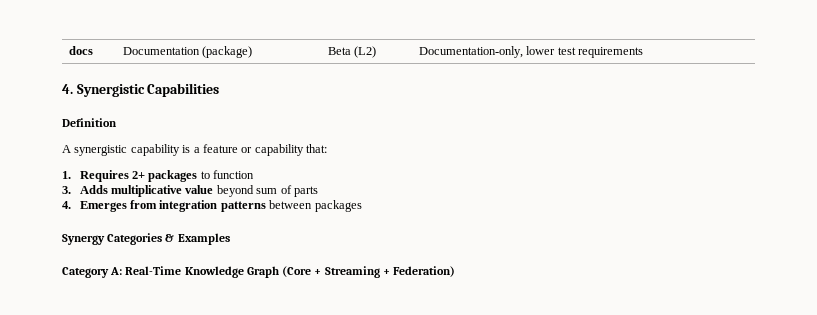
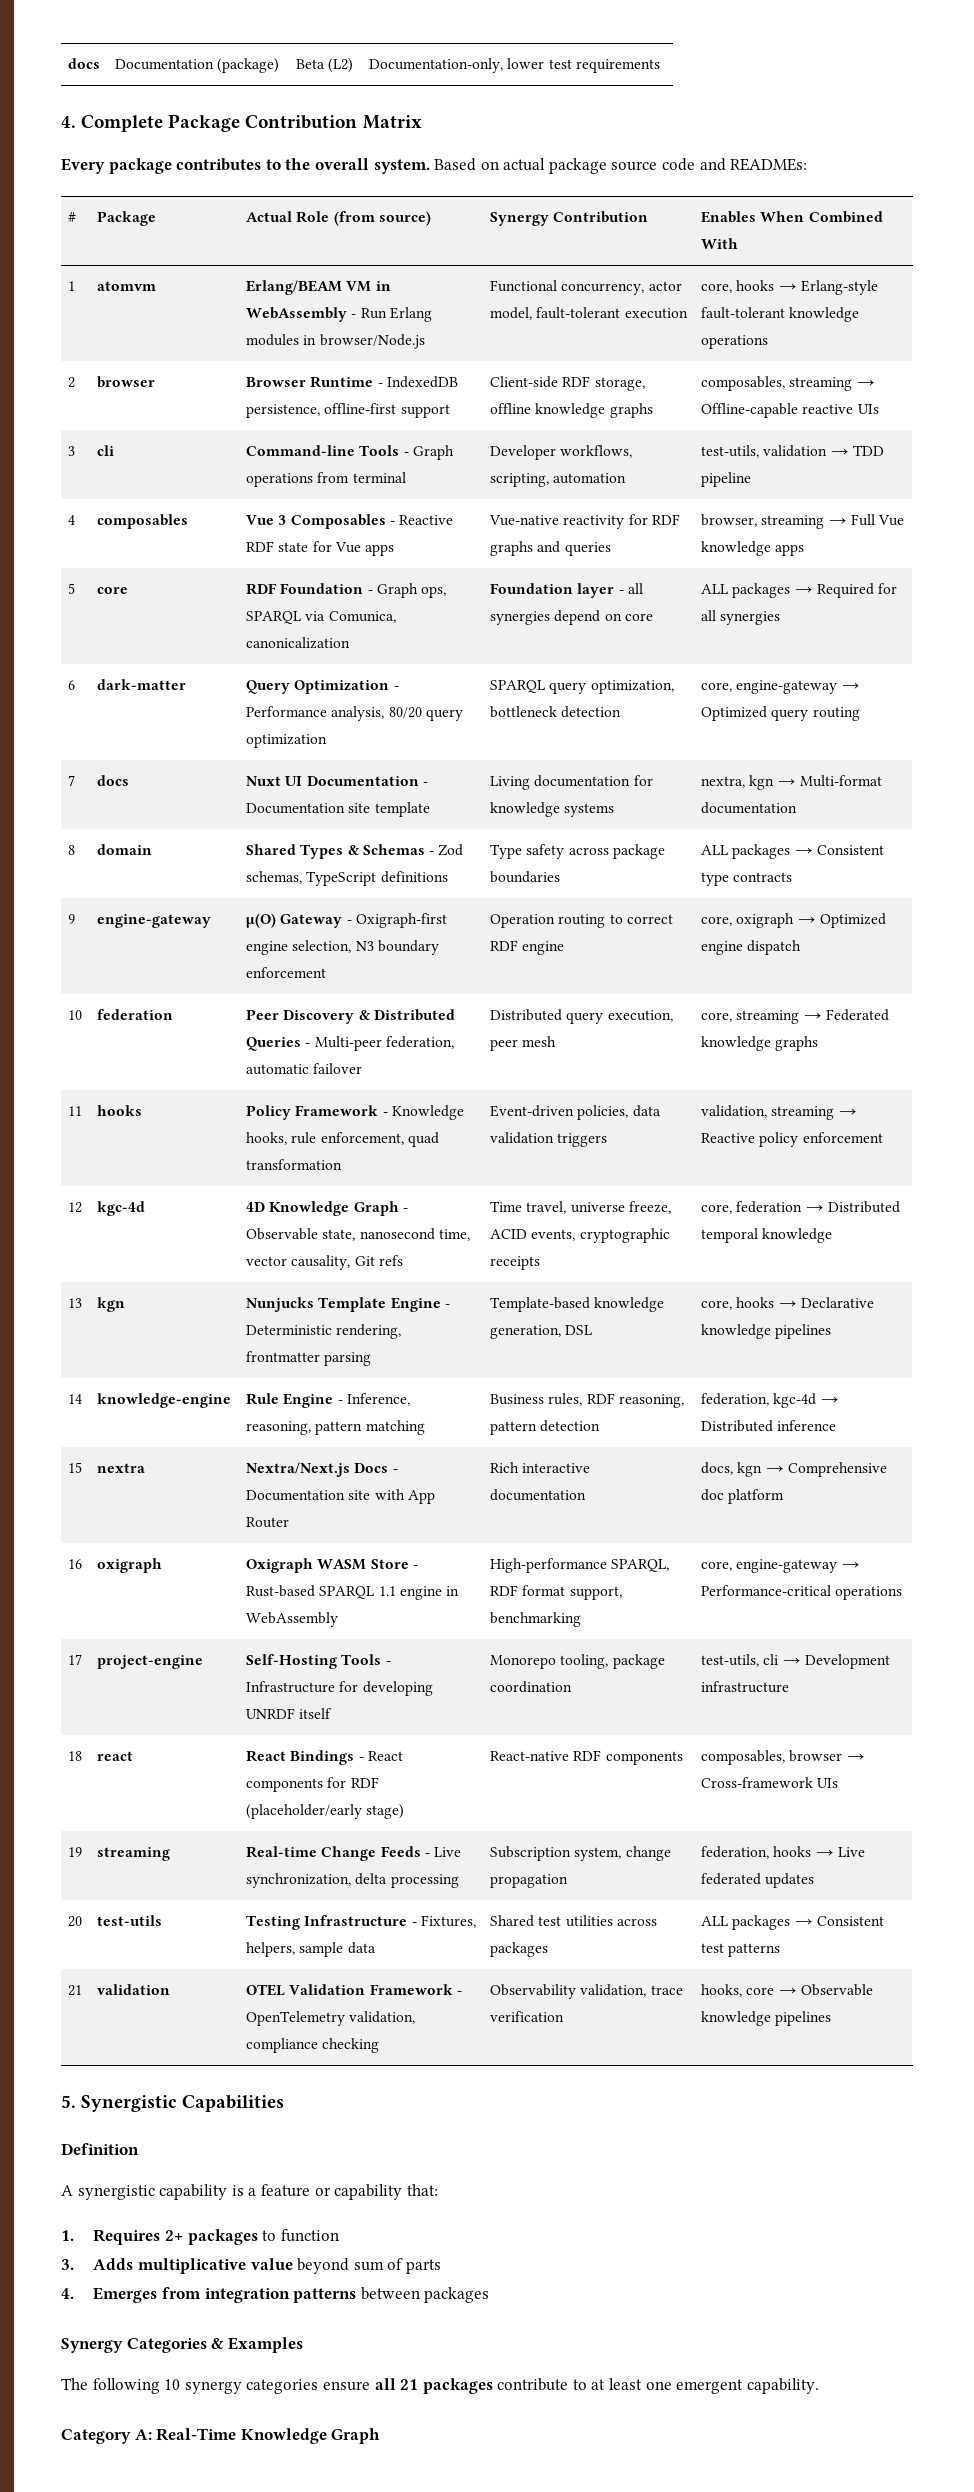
- 4. Synergistic Capabilities
+ 4. Complete Package Contribution Matrix
+ Every package contributes to the overall system. Based on actual package source code and READMEs:
+ # | Package | Actual Role (from source) | Synergy Contribution | Enables When Combined With
+ 1 | atomvm | Erlang/BEAM VM in WebAssembly - Run Erlang modules in browser/Node.js | Functional concurrency, actor model, fault-tolerant execution | core, hooks → Erlang-style fault-tolerant knowledge operations
+ 2 | browser | Browser Runtime - IndexedDB persistence, offline-first support | Client-side RDF storage, offline knowledge graphs | composables, streaming → Offline-capable reactive UIs
+ 3 | cli | Command-line Tools - Graph operations from terminal | Developer workflows, scripting, automation | test-utils, validation → TDD pipeline
+ 4 | composables | Vue 3 Composables - Reactive RDF state for Vue apps | Vue-native reactivity for RDF graphs and queries | browser, streaming → Full Vue knowledge apps
+ 5 | core | RDF Foundation - Graph ops, SPARQL via Comunica, canonicalization | Foundation layer - all synergies depend on core | ALL packages → Required for all synergies
+ 6 | dark-matter | Query Optimization - Performance analysis, 80/20 query optimization | SPARQL query optimization, bottleneck detection | core, engine-gateway → Optimized query routing
+ 7 | docs | Nuxt UI Documentation - Documentation site template | Living documentation for knowledge systems | nextra, kgn → Multi-format documentation
+ 8 | domain | Shared Types & Schemas - Zod schemas, TypeScript definitions | Type safety across package boundaries | ALL packages → Consistent type contracts
+ 9 | engine-gateway | μ(O) Gateway - Oxigraph-first engine selection, N3 boundary enforcement | Operation routing to correct RDF engine | core, oxigraph → Optimized engine dispatch
+ 10 | federation | Peer Discovery & Distributed Queries - Multi-peer federation, automatic failover | Distributed query execution, peer mesh | core, streaming → Federated knowledge graphs
+ 11 | hooks | Policy Framework - Knowledge hooks, rule enforcement, quad transformation | Event-driven policies, data validation triggers | validation, streaming → Reactive policy enforcement
+ 12 | kgc-4d | 4D Knowledge Graph - Observable state, nanosecond time, vector causality, Git refs | Time travel, universe freeze, ACID events, cryptographic receipts | core, federation → Distributed temporal knowledge
+ 13 | kgn | Nunjucks Template Engine - Deterministic rendering, frontmatter parsing | Template-based knowledge generation, DSL | core, hooks → Declarative knowledge pipelines
+ 14 | knowledge-engine | Rule Engine - Inference, reasoning, pattern matching | Business rules, RDF reasoning, pattern detection | federation, kgc-4d → Distributed inference
+ 15 | nextra | Nextra/Next.js Docs - Documentation site with App Router | Rich interactive documentation | docs, kgn → Comprehensive doc platform
+ 16 | oxigraph | Oxigraph WASM Store - Rust-based SPARQL 1.1 engine in WebAssembly | High-performance SPARQL, RDF format support, benchmarking | core, engine-gateway → Performance-critical operations
+ 17 | project-engine | Self-Hosting Tools - Infrastructure for developing UNRDF itself | Monorepo tooling, package coordination | test-utils, cli → Development infrastructure
+ 18 | react | React Bindings - React components for RDF (placeholder/early stage) | React-native RDF components | composables, browser → Cross-framework UIs
+ 19 | streaming | Real-time Change Feeds - Live synchronization, delta processing | Subscription system, change propagation | federation, hooks → Live federated updates
+ 20 | test-utils | Testing Infrastructure - Fixtures, helpers, sample data | Shared test utilities across packages | ALL packages → Consistent test patterns
+ 21 | validation | OTEL Validation Framework - OpenTelemetry validation, compliance checking | Observability validation, trace verification | hooks, core → Observable knowledge pipelines
+ 5. Synergistic Capabilities
+ The following 10 synergy categories ensure all 21 packages contribute to at least one emergent capability.
- Category A: Real-Time Knowledge Graph (Core + Streaming + Federation)
+ Category A: Real-Time Knowledge Graph

